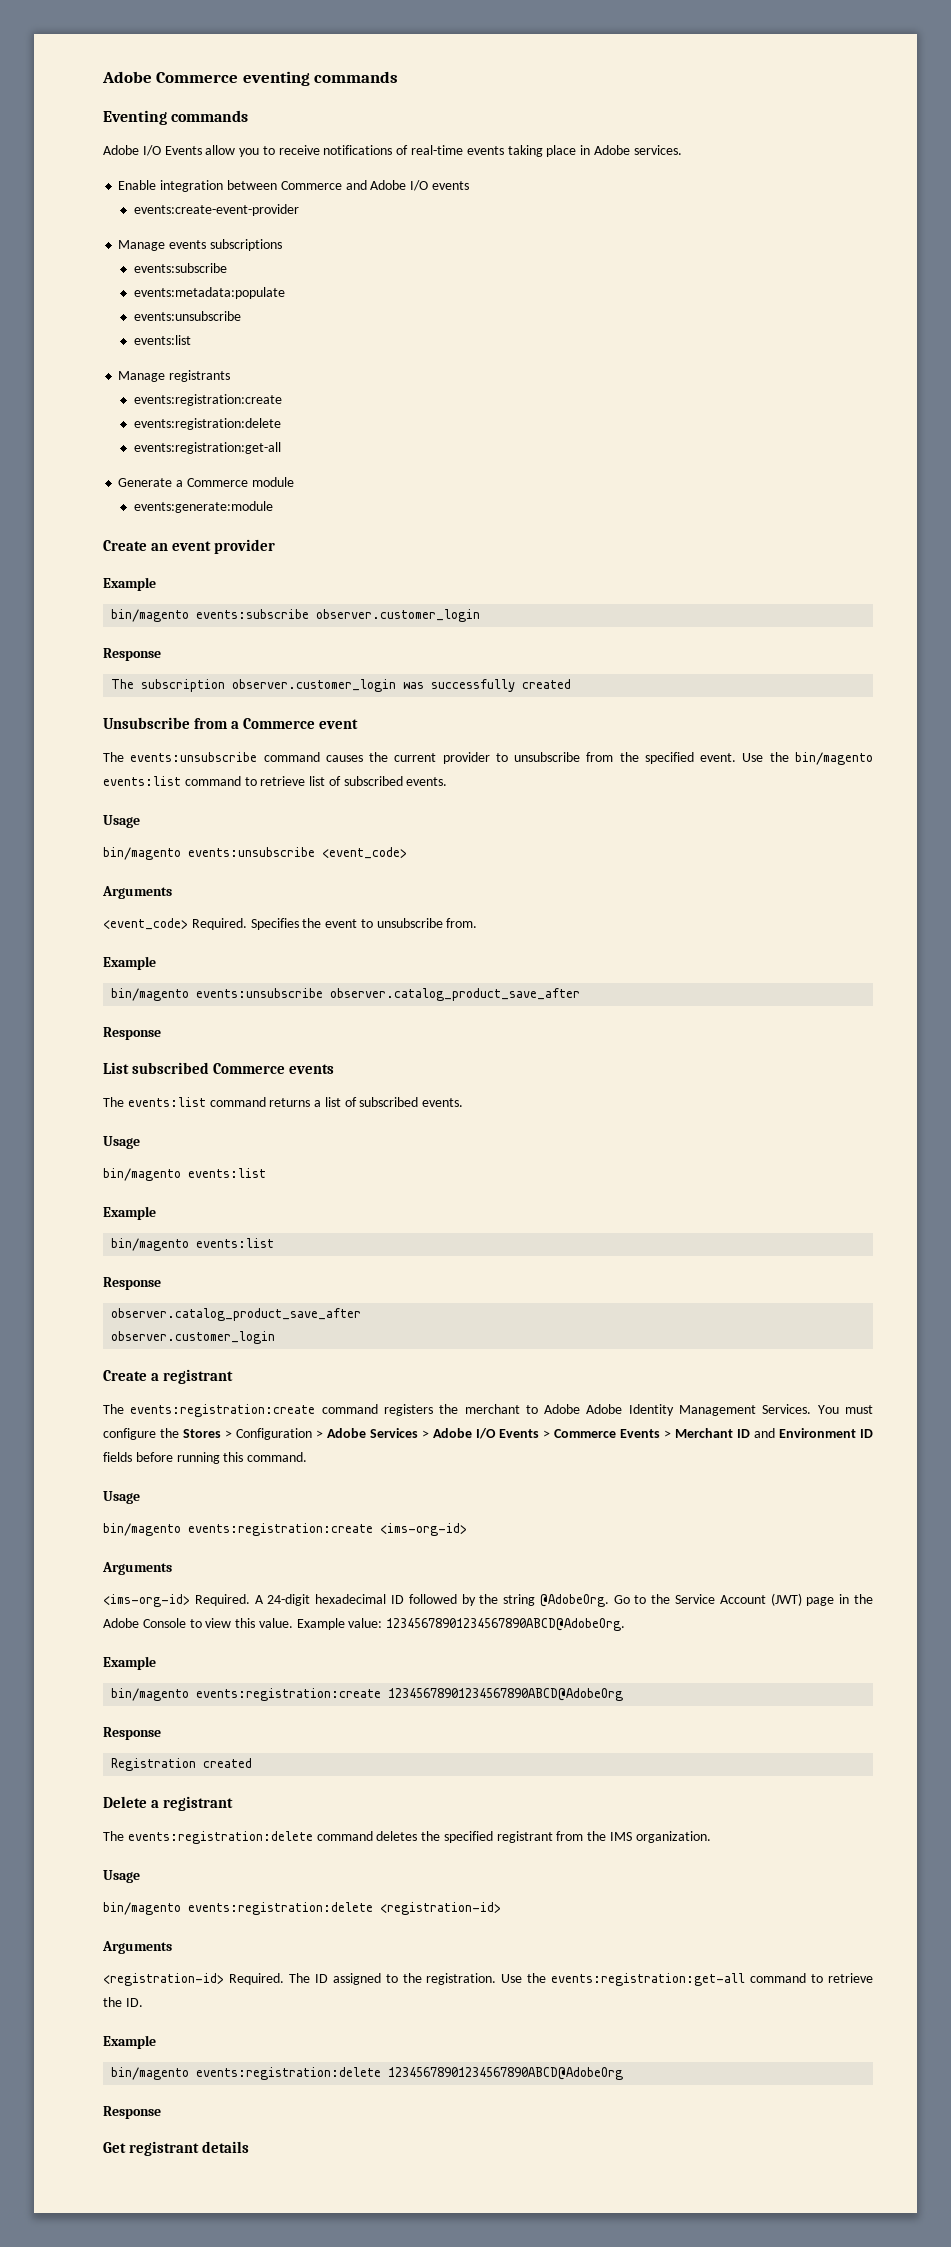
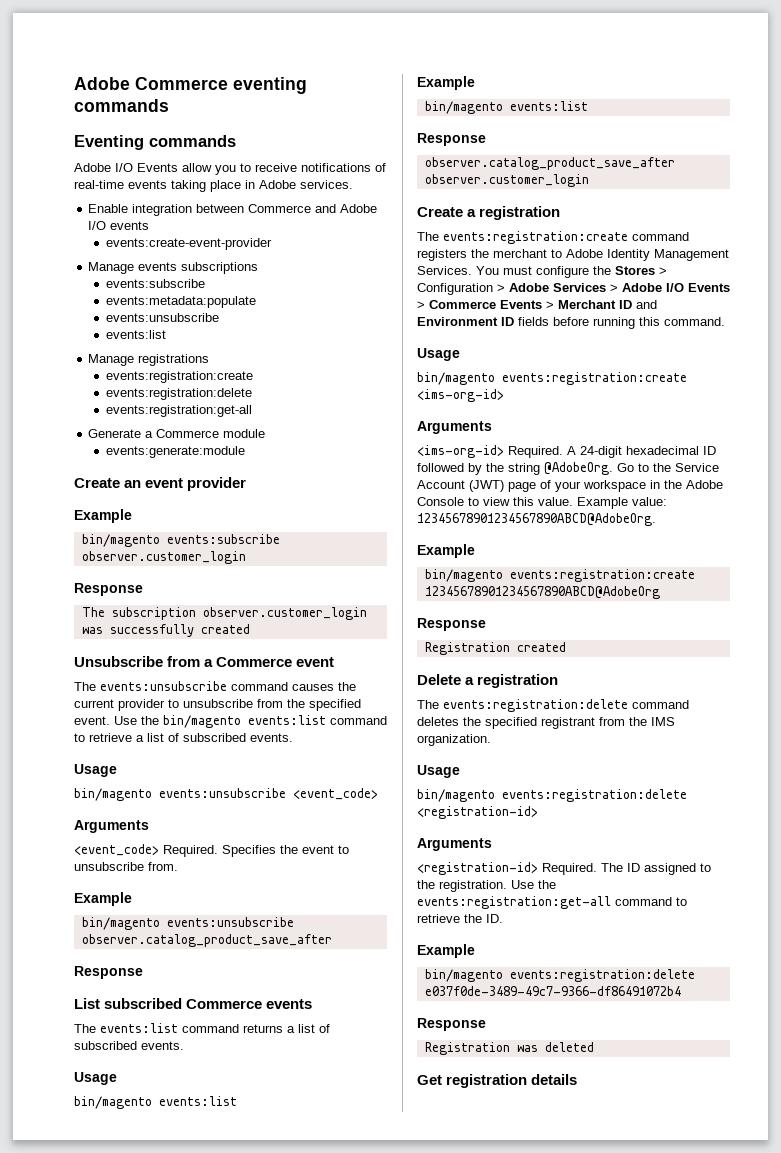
- Manage registrants
+ Manage registrations
- Use the bin/magento events:list command to retrieve list of subscribed events.
+ Use the bin/magento events:list command to retrieve a list of subscribed events.
- Create a registrant
+ Create a registration
- The events:registration:create command registers the merchant to Adobe Adobe Identity Management Services.
+ The events:registration:create command registers the merchant to Adobe Identity Management Services.
- Go to the Service Account (JWT) page in the Adobe Console to view this value.
+ Go to the Service Account (JWT) page of your workspace in the Adobe Console to view this value.
- Delete a registrant
+ Delete a registration
- bin/magento events:registration:delete 12345678901234567890ABCD@AdobeOrg
+ bin/magento events:registration:delete e037f0de-3489-49c7-9366-df86491072b4
  Response
+ Registration was deleted
- Get registrant details
+ Get registration details

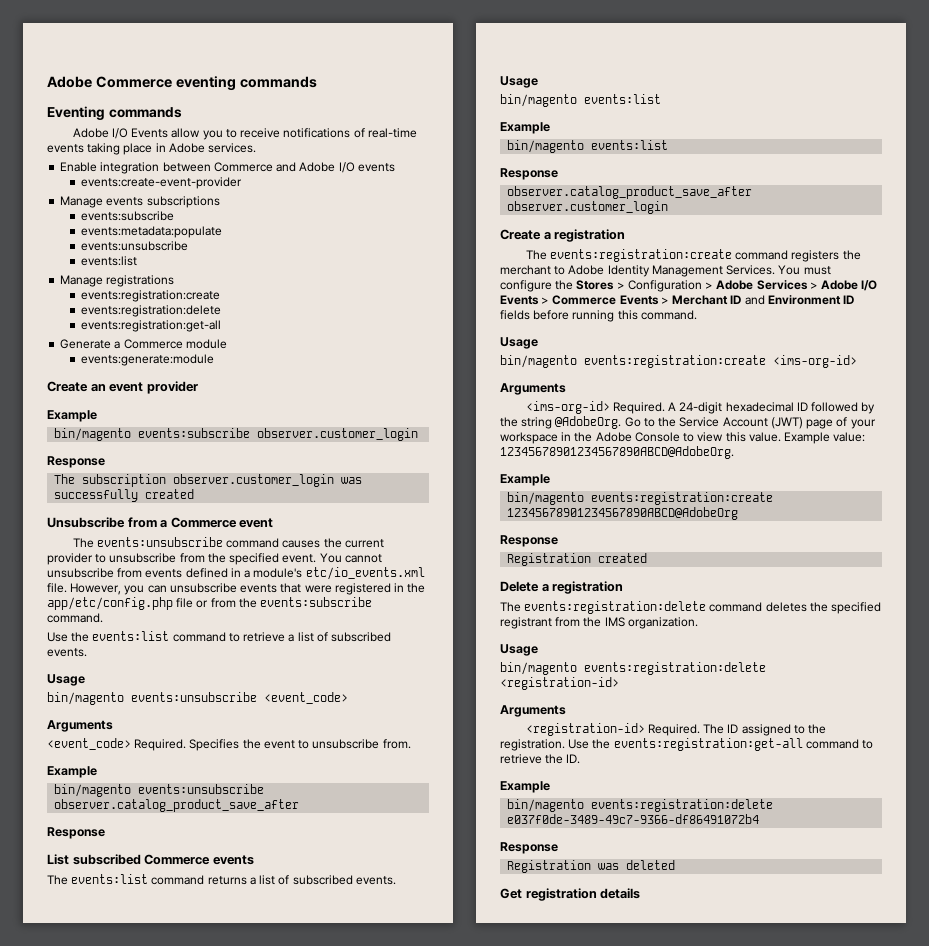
- Use the bin/magento events:list command to retrieve a list of subscribed events.
+ You cannot unsubscribe from events defined in a module's etc/io_events.xml file. However, you can unsubscribe events that were registered in the app/etc/config.php file or from the events:subscribe command.
+ Use the events:list command to retrieve a list of subscribed events.

